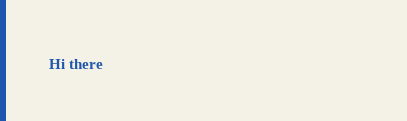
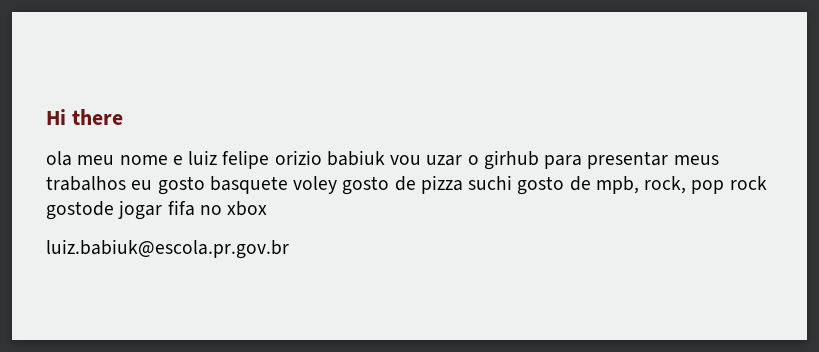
+ ola meu nome e luiz felipe orizio babiuk vou uzar o girhub para presentar meus trabalhos eu gosto basquete voley gosto de pizza suchi gosto de mpb, rock, pop rock gostode jogar fifa no xbox
+ luiz.babiuk@escola.pr.gov.br

